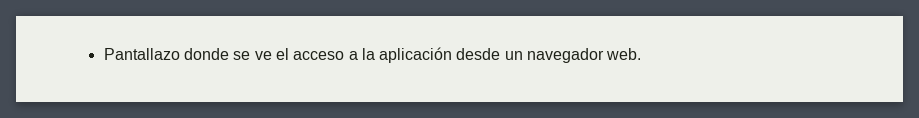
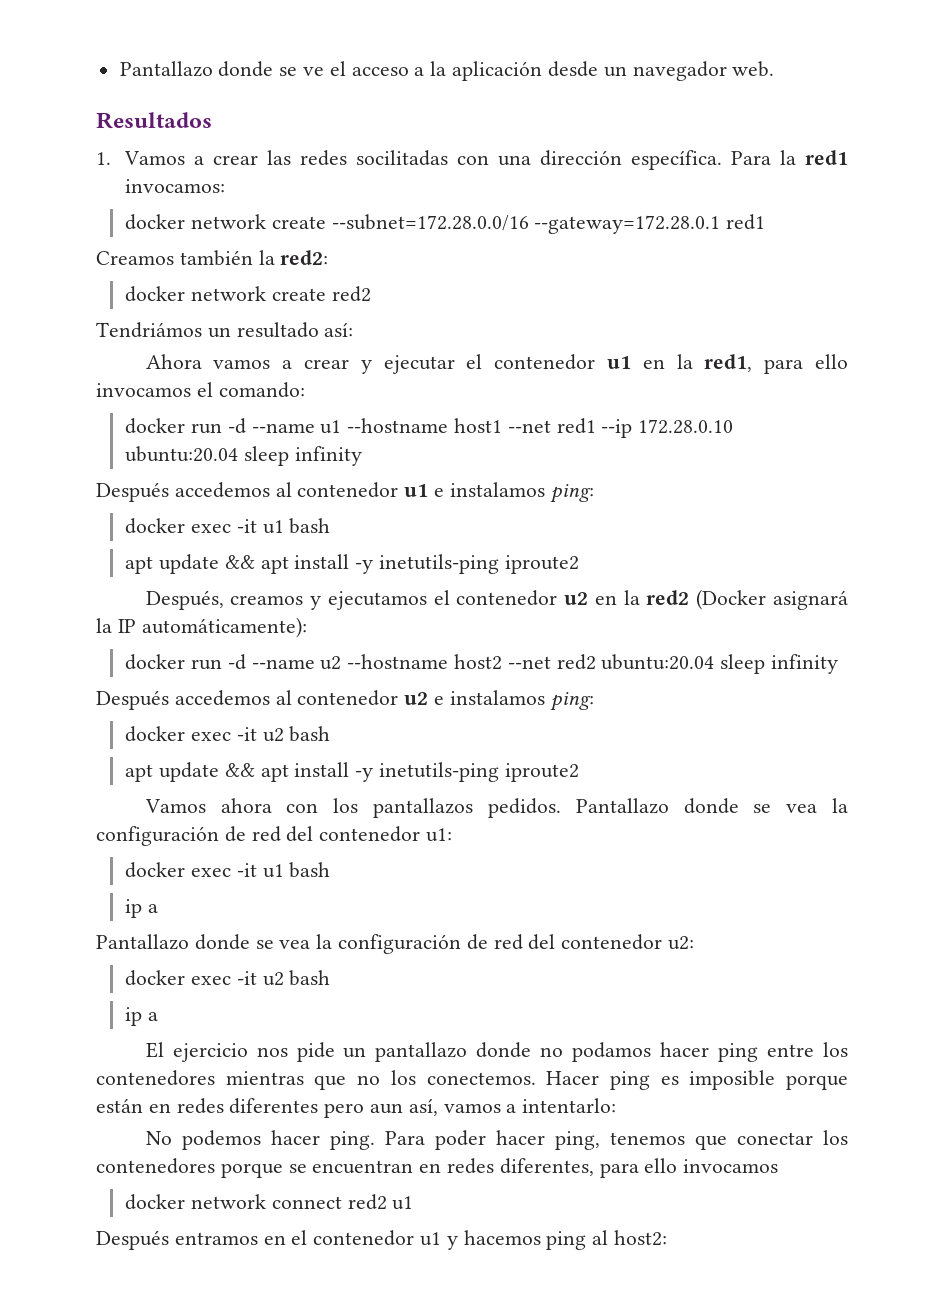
+ Resultados
+ 1. Vamos a crear las redes socilitadas con una dirección específica. Para la red1 invocamos:
+ docker network create --subnet=172.28.0.0/16 --gateway=172.28.0.1 red1
+ Creamos también la red2:
+ docker network create red2
+ Tendriámos un resultado así:
+ Ahora vamos a crear y ejecutar el contenedor u1 en la red1, para ello invocamos el comando:
+ docker run -d --name u1 --hostname host1 --net red1 --ip 172.28.0.10 ubuntu:20.04 sleep infinity
+ Después accedemos al contenedor u1 e instalamos ping:
+ docker exec -it u1 bash
+ apt update && apt install -y inetutils-ping iproute2
+ Después, creamos y ejecutamos el contenedor u2 en la red2 (Docker asignará la IP automáticamente):
+ docker run -d --name u2 --hostname host2 --net red2 ubuntu:20.04 sleep infinity
+ Después accedemos al contenedor u2 e instalamos ping:
+ docker exec -it u2 bash
+ apt update && apt install -y inetutils-ping iproute2
+ Vamos ahora con los pantallazos pedidos. Pantallazo donde se vea la configuración de red del contenedor u1:
+ docker exec -it u1 bash
+ ip a
+ Pantallazo donde se vea la configuración de red del contenedor u2:
+ docker exec -it u2 bash
+ ip a
+ El ejercicio nos pide un pantallazo donde no podamos hacer ping entre los contenedores mientras que no los conectemos. Hacer ping es imposible porque están en redes diferentes pero aun así, vamos a intentarlo:
+ No podemos hacer ping. Para poder hacer ping, tenemos que conectar los contenedores porque se encuentran en redes diferentes, para ello invocamos
+ docker network connect red2 u1
+ Después entramos en el contenedor u1 y hacemos ping al host2:

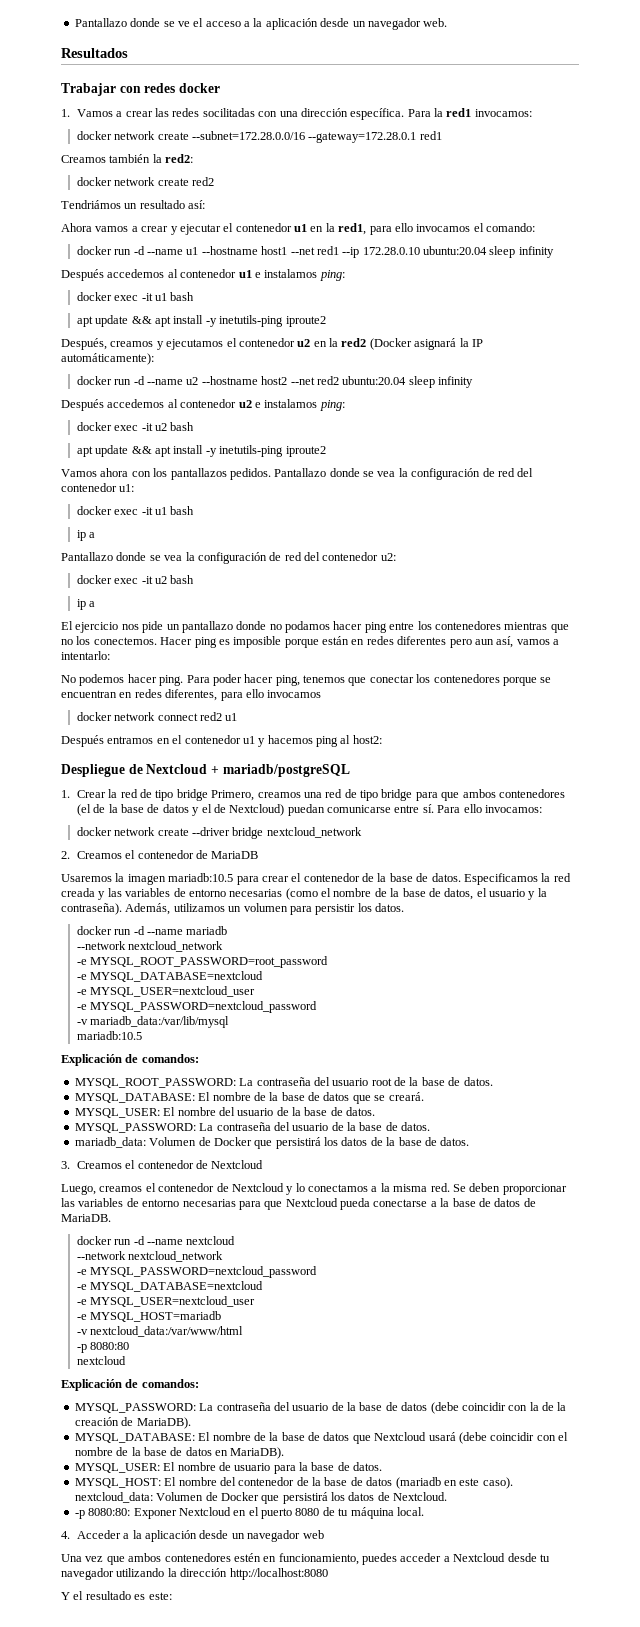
+ Trabajar con redes docker
+ Despliegue de Nextcloud + mariadb/postgreSQL
+ 1. Crear la red de tipo bridge Primero, creamos una red de tipo bridge para que ambos contenedores (el de la base de datos y el de Nextcloud) puedan comunicarse entre sí. Para ello invocamos:
+ docker network create --driver bridge nextcloud_network
+ 2. Creamos el contenedor de MariaDB
+ Usaremos la imagen mariadb:10.5 para crear el contenedor de la base de datos. Especificamos la red creada y las variables de entorno necesarias (como el nombre de la base de datos, el usuario y la contraseña). Además, utilizamos un volumen para persistir los datos.
+ docker run -d --name mariadb
+ --network nextcloud_network
+ -e MYSQL_ROOT_PASSWORD=root_password
+ -e MYSQL_DATABASE=nextcloud
+ -e MYSQL_USER=nextcloud_user
+ -e MYSQL_PASSWORD=nextcloud_password
+ -v mariadb_data:/var/lib/mysql
+ mariadb:10.5
+ Explicación de comandos:
+ MYSQL_ROOT_PASSWORD: La contraseña del usuario root de la base de datos.
+ MYSQL_DATABASE: El nombre de la base de datos que se creará.
+ MYSQL_USER: El nombre del usuario de la base de datos.
+ MYSQL_PASSWORD: La contraseña del usuario de la base de datos.
+ mariadb_data: Volumen de Docker que persistirá los datos de la base de datos.
+ 3. Creamos el contenedor de Nextcloud
+ Luego, creamos el contenedor de Nextcloud y lo conectamos a la misma red. Se deben proporcionar las variables de entorno necesarias para que Nextcloud pueda conectarse a la base de datos de MariaDB.
+ docker run -d --name nextcloud
+ --network nextcloud_network
+ -e MYSQL_PASSWORD=nextcloud_password
+ -e MYSQL_DATABASE=nextcloud
+ -e MYSQL_USER=nextcloud_user
+ -e MYSQL_HOST=mariadb
+ -v nextcloud_data:/var/www/html
+ -p 8080:80
+ nextcloud
+ Explicación de comandos:
+ MYSQL_PASSWORD: La contraseña del usuario de la base de datos (debe coincidir con la de la creación de MariaDB).
+ MYSQL_DATABASE: El nombre de la base de datos que Nextcloud usará (debe coincidir con el nombre de la base de datos en MariaDB).
+ MYSQL_USER: El nombre de usuario para la base de datos.
+ MYSQL_HOST: El nombre del contenedor de la base de datos (mariadb en este caso). nextcloud_data: Volumen de Docker que persistirá los datos de Nextcloud.
+ -p 8080:80: Exponer Nextcloud en el puerto 8080 de tu máquina local.
+ 4. Acceder a la aplicación desde un navegador web
+ Una vez que ambos contenedores estén en funcionamiento, puedes acceder a Nextcloud desde tu navegador utilizando la dirección http://localhost:8080
+ Y el resultado es este:

